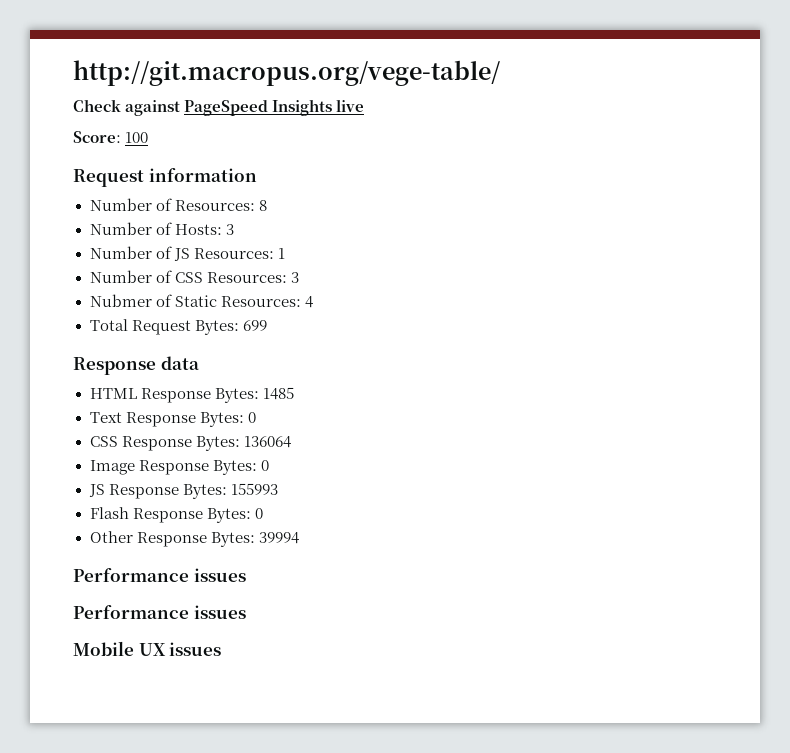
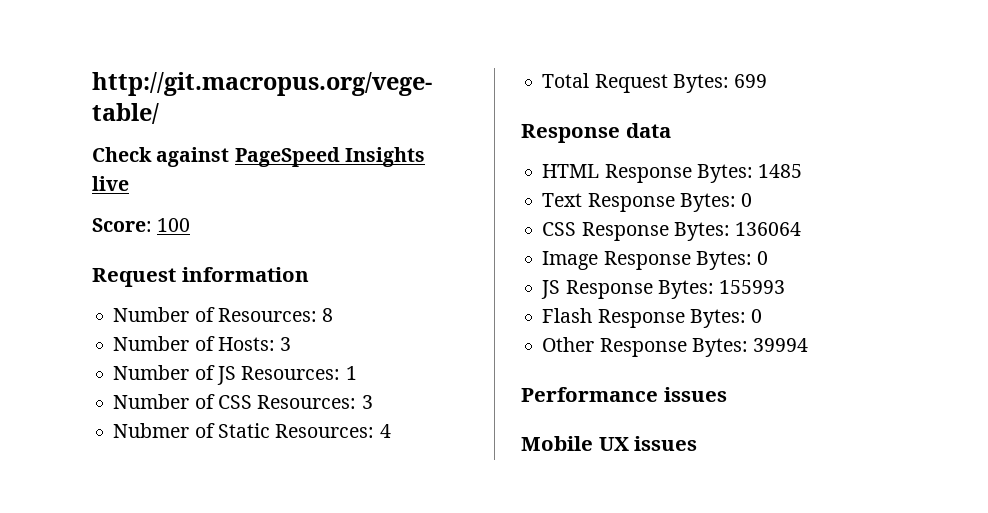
  Other Response Bytes: 39994
- Performance issues

